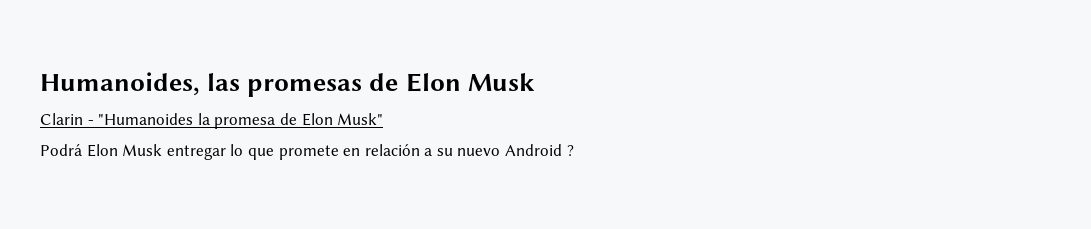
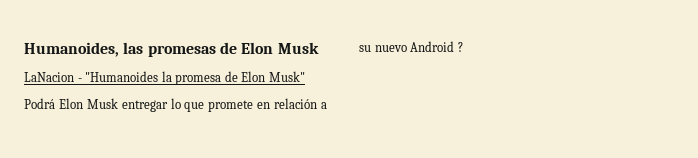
- Clarin - "Humanoides la promesa de Elon Musk"
+ LaNacion - "Humanoides la promesa de Elon Musk"

